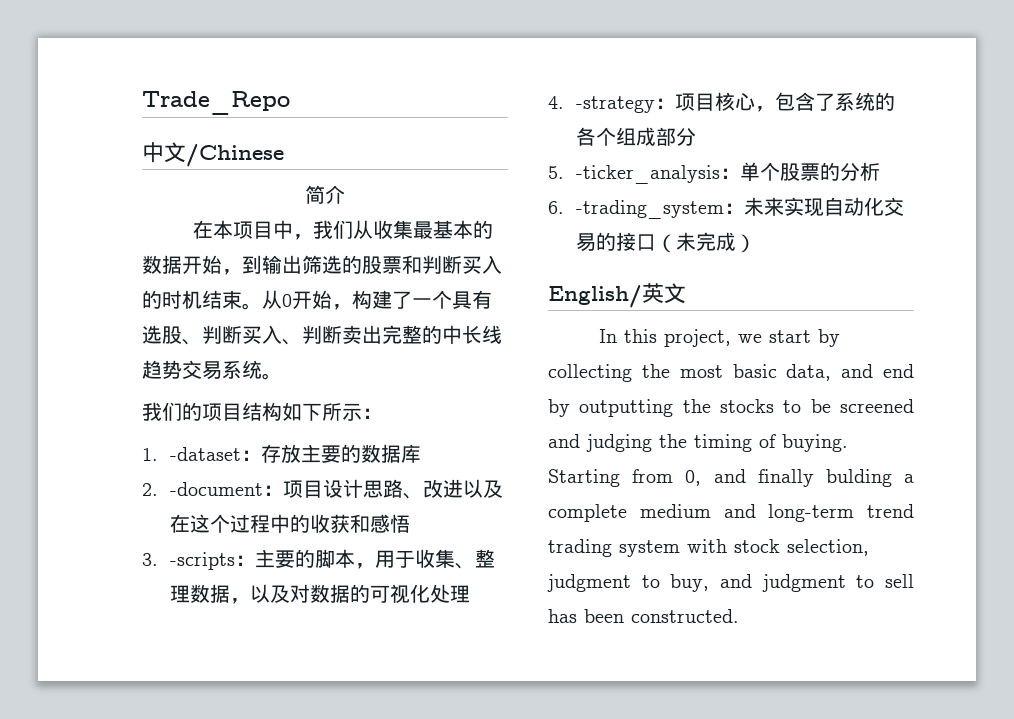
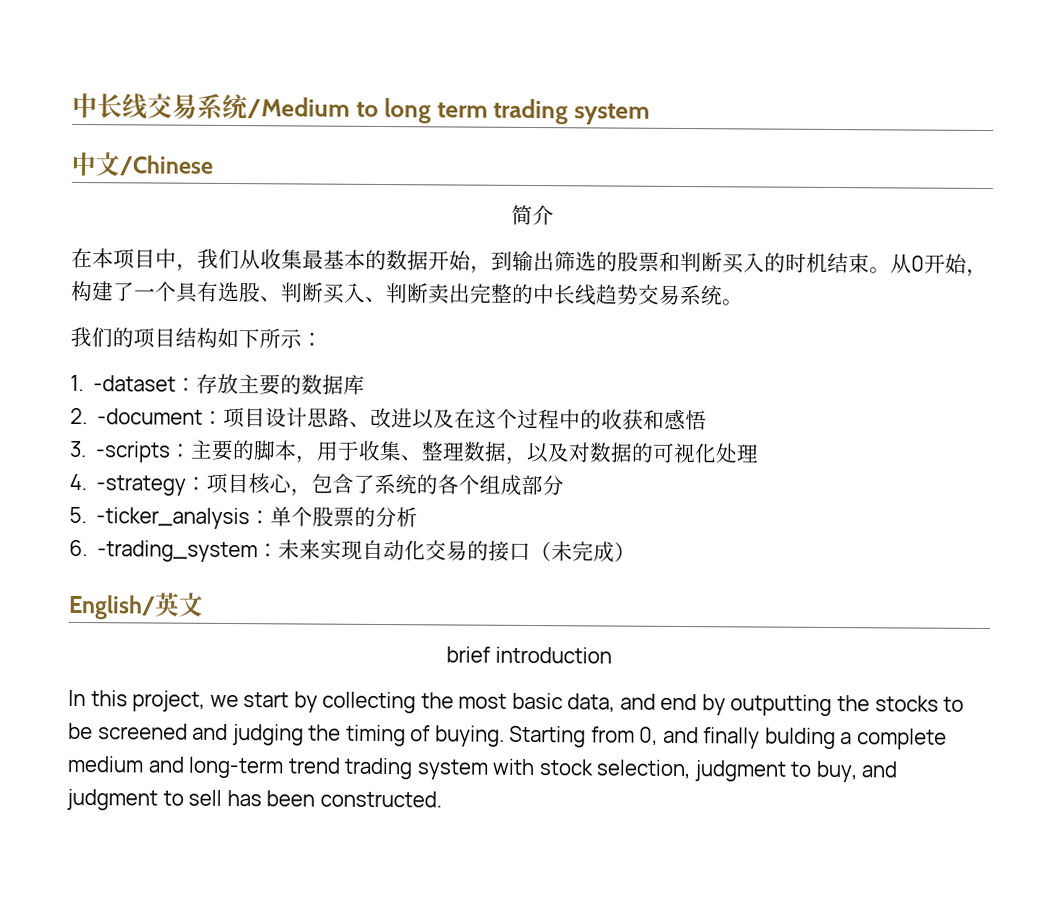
- Trade_Repo
+ 中长线交易系统/Medium to long term trading system
+ brief introduction

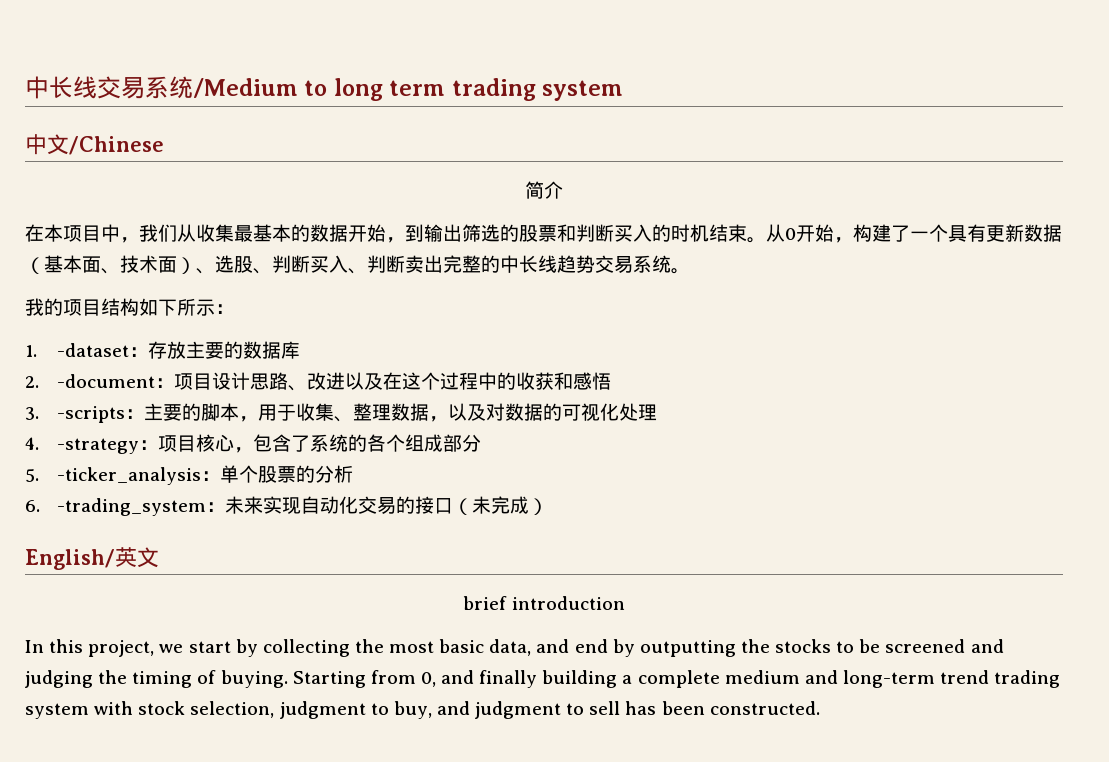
- 从0开始，构建了一个具有选股、判断买入、判断卖出完整的中长线趋势交易系统。
+ 从0开始，构建了一个具有更新数据（基本面、技术面）、选股、判断买入、判断卖出完整的中长线趋势交易系统。
- 我们的项目结构如下所示：
+ 我的项目结构如下所示：
- Starting from 0, and finally bulding a complete medium and long-term trend trading system with stock selection, judgment to buy, and judgment to sell has been constructed.
+ Starting from 0, and finally building a complete medium and long-term trend trading system with stock selection, judgment to buy, and judgment to sell has been constructed.

